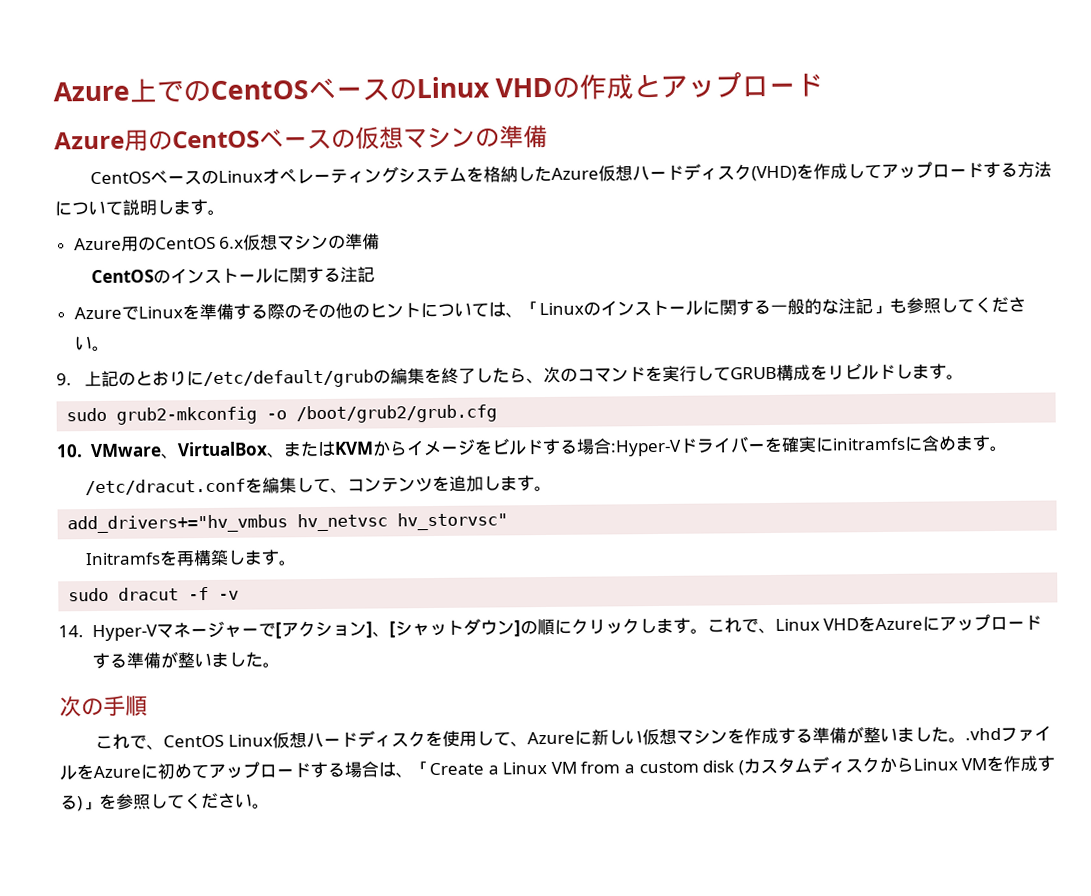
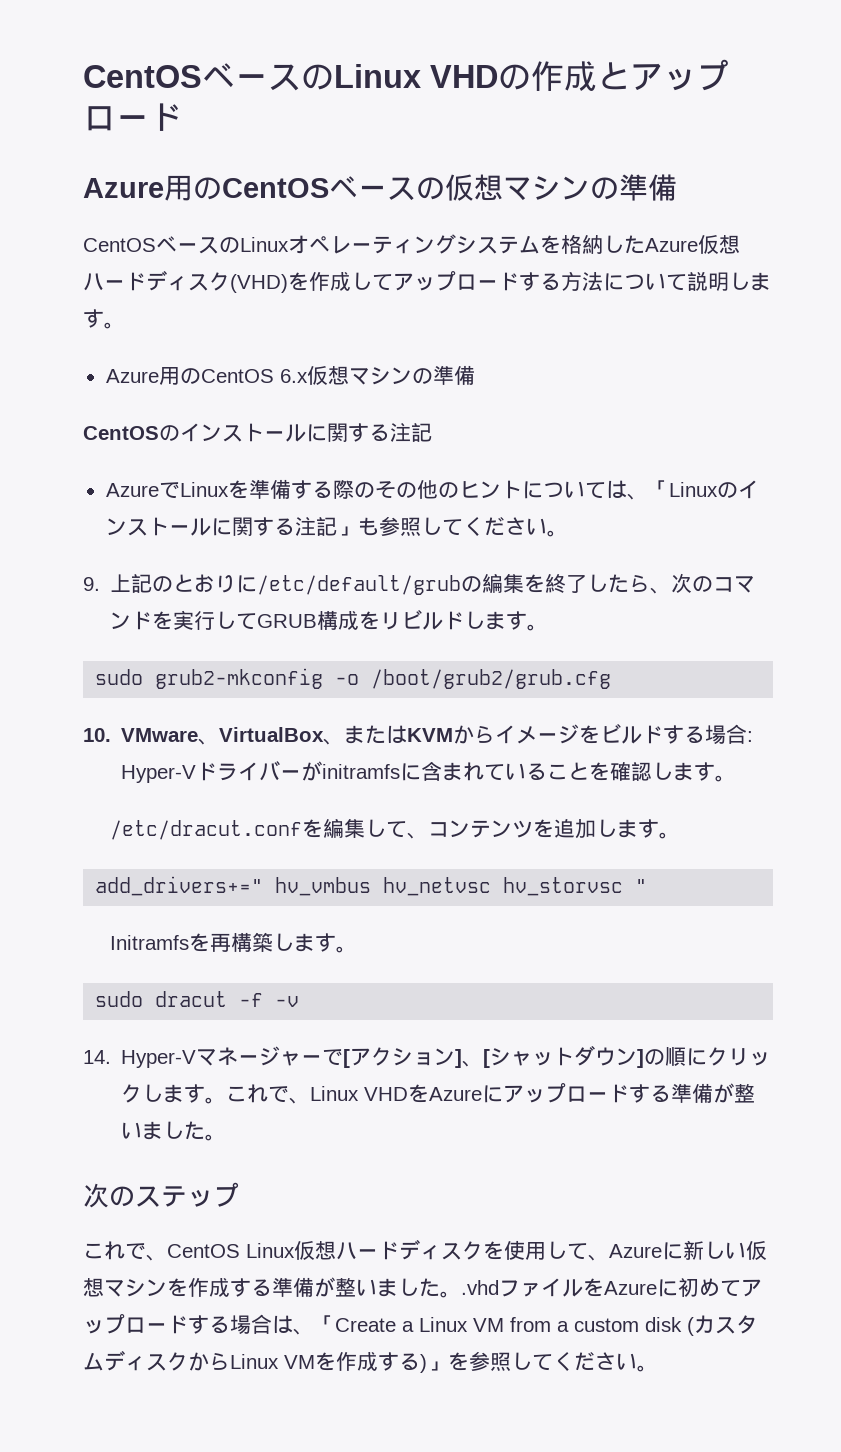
- Azure上でのCentOSベースのLinux VHDの作成とアップロード
+ CentOSベースのLinux VHDの作成とアップロード
- AzureでLinuxを準備する際のその他のヒントについては、「Linuxのインストールに関する一般的な注記」も参照してください。
+ AzureでLinuxを準備する際のその他のヒントについては、「Linuxのインストールに関する注記」も参照してください。
- 10. VMware、VirtualBox、またはKVMからイメージをビルドする場合:Hyper-Vドライバーを確実にinitramfsに含めます。
+ 10. VMware、VirtualBox、またはKVMからイメージをビルドする場合: Hyper-Vドライバーがinitramfsに含まれていることを確認します。
- add_drivers+="hv_vmbus hv_netvsc hv_storvsc"
+ add_drivers+=" hv_vmbus hv_netvsc hv_storvsc "
- 次の手順
+ 次のステップ

